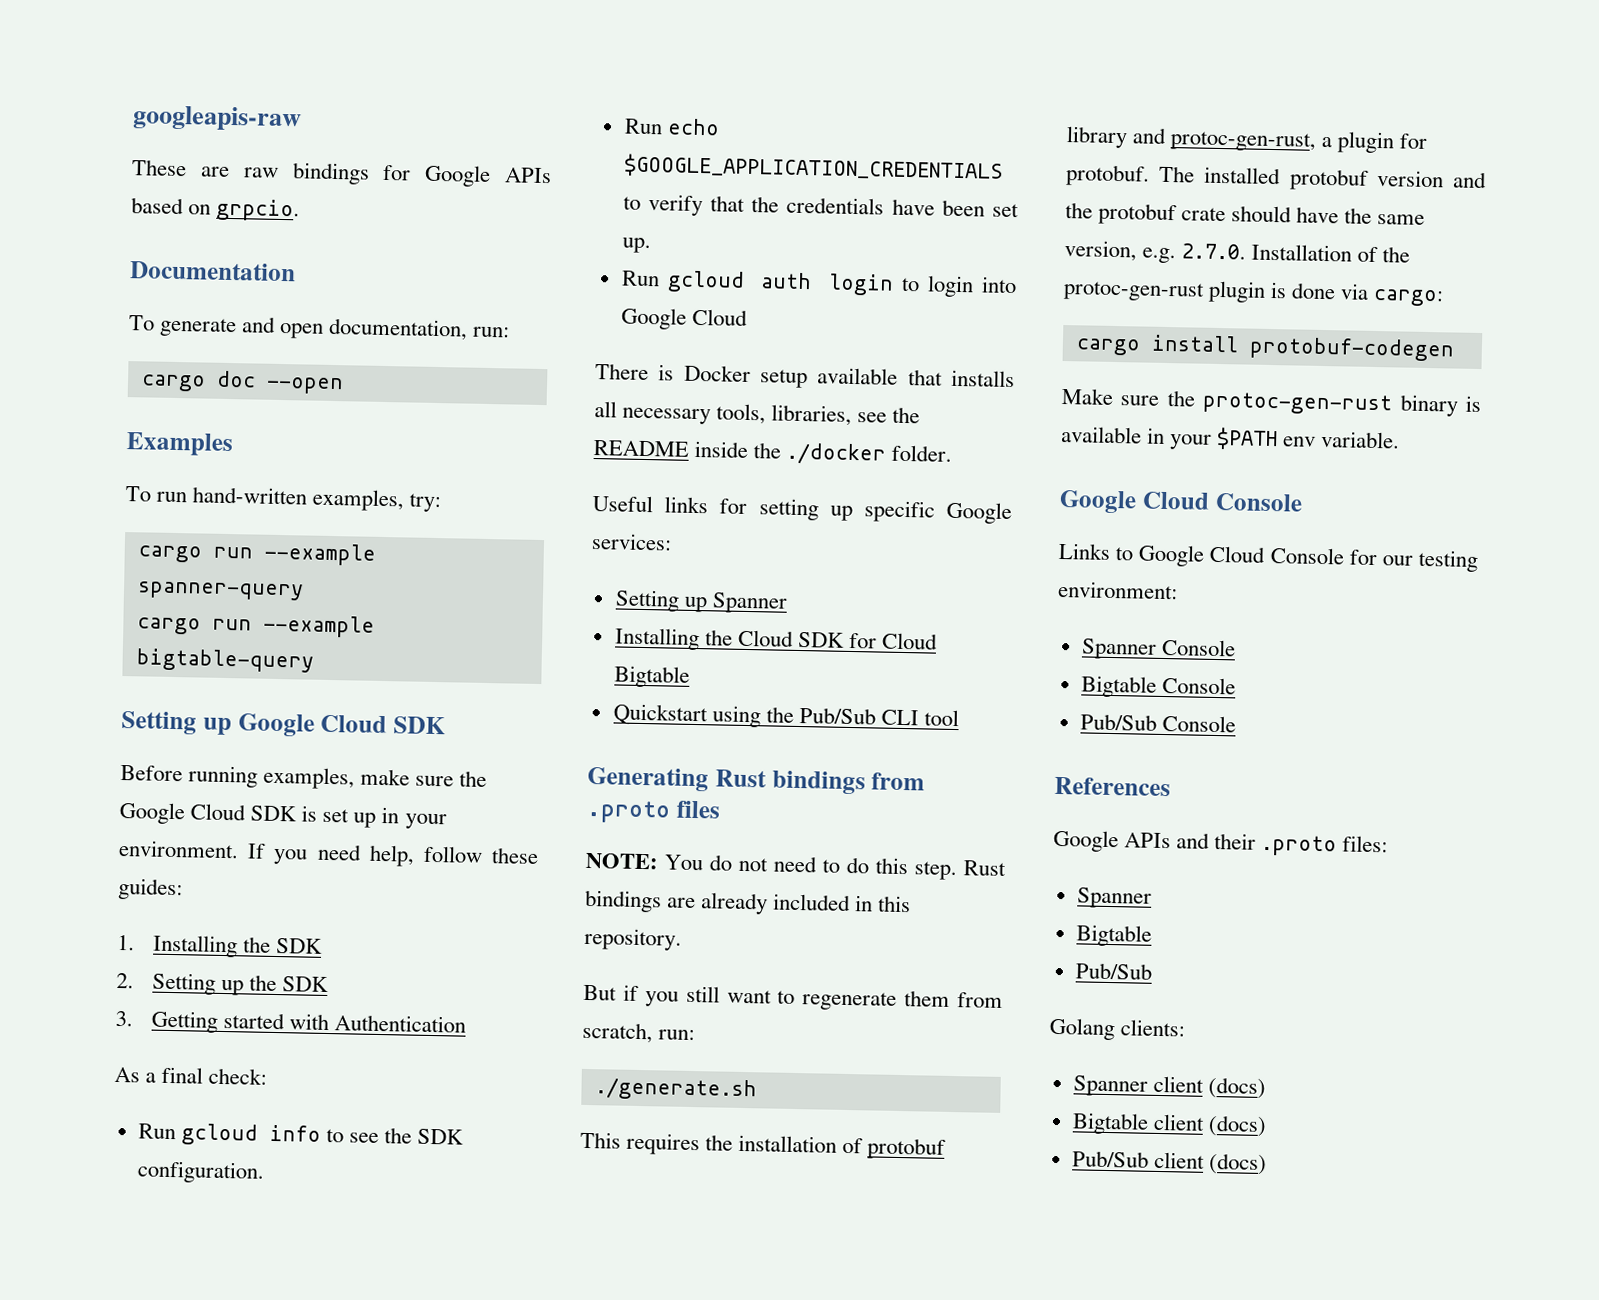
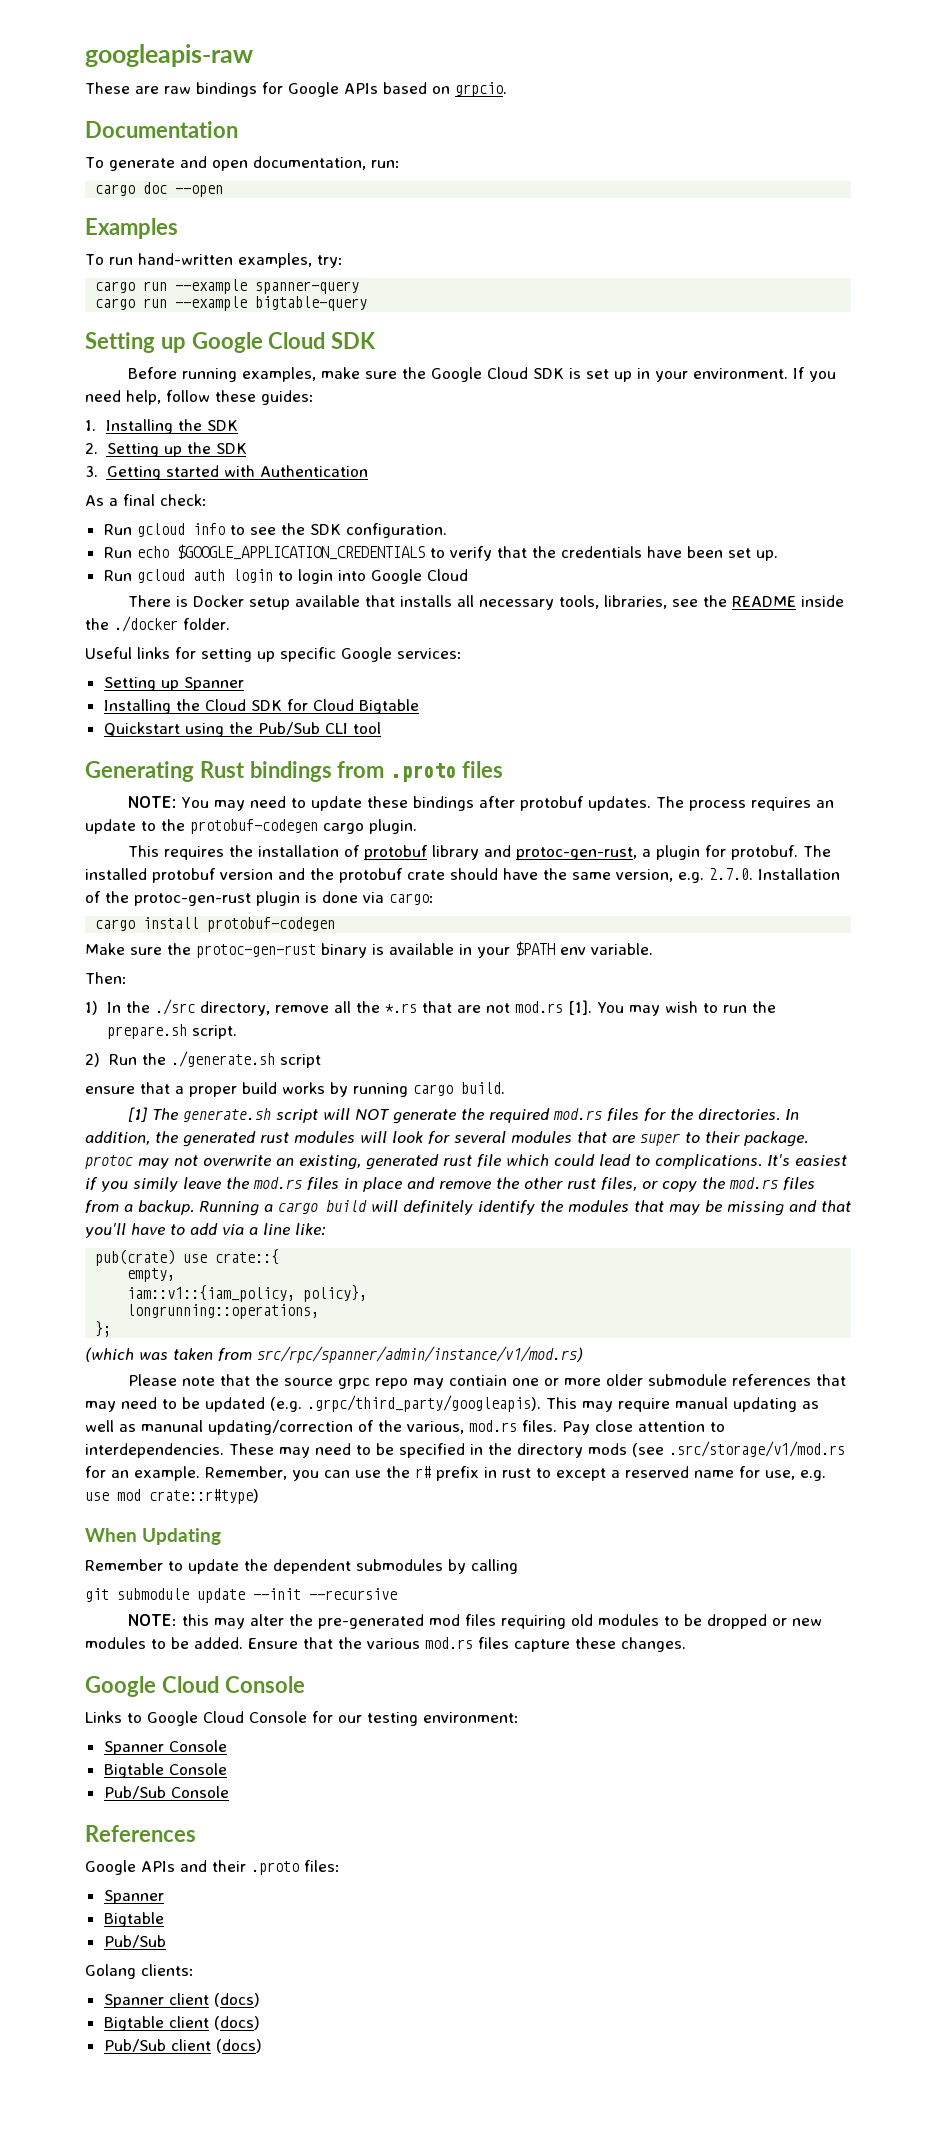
- NOTE: You do not need to do this step. Rust bindings are already included in this repository.
- But if you still want to regenerate them from scratch, run:
- ./generate.sh
+ NOTE: You may need to update these bindings after protobuf updates. The process requires an update to the protobuf-codegen cargo plugin.
+ Then:
+ 1) In the ./src directory, remove all the *.rs that are not mod.rs [1]. You may wish to run the prepare.sh script.
+ 2) Run the ./generate.sh script
+ ensure that a proper build works by running cargo build.
+ [1] The generate.sh script will NOT generate the required mod.rs files for the directories. In addition, the generated rust modules will look for several modules that are super to their package. protoc may not overwrite an existing, generated rust file which could lead to complications. It's easiest if you simily leave the mod.rs files in place and remove the other rust files, or copy the mod.rs files from a backup. Running a cargo build will definitely identify the modules that may be missing and that you'll have to add via a line like:
+ pub(crate) use crate::{
+ empty,
+ iam::v1::{iam_policy, policy},
+ longrunning::operations,
+ };
+ (which was taken from src/rpc/spanner/admin/instance/v1/mod.rs)
+ Please note that the source grpc repo may contiain one or more older submodule references that may need to be updated (e.g. .grpc/third_party/googleapis). This may require manual updating as well as manunal updating/correction of the various, mod.rs files. Pay close attention to interdependencies. These may need to be specified in the directory mods (see .src/storage/v1/mod.rs for an example. Remember, you can use the r# prefix in rust to except a reserved name for use, e.g. use mod crate::r#type)
+ When Updating
+ Remember to update the dependent submodules by calling
+ git submodule update --init --recursive
+ NOTE: this may alter the pre-generated mod files requiring old modules to be dropped or new modules to be added. Ensure that the various mod.rs files capture these changes.

